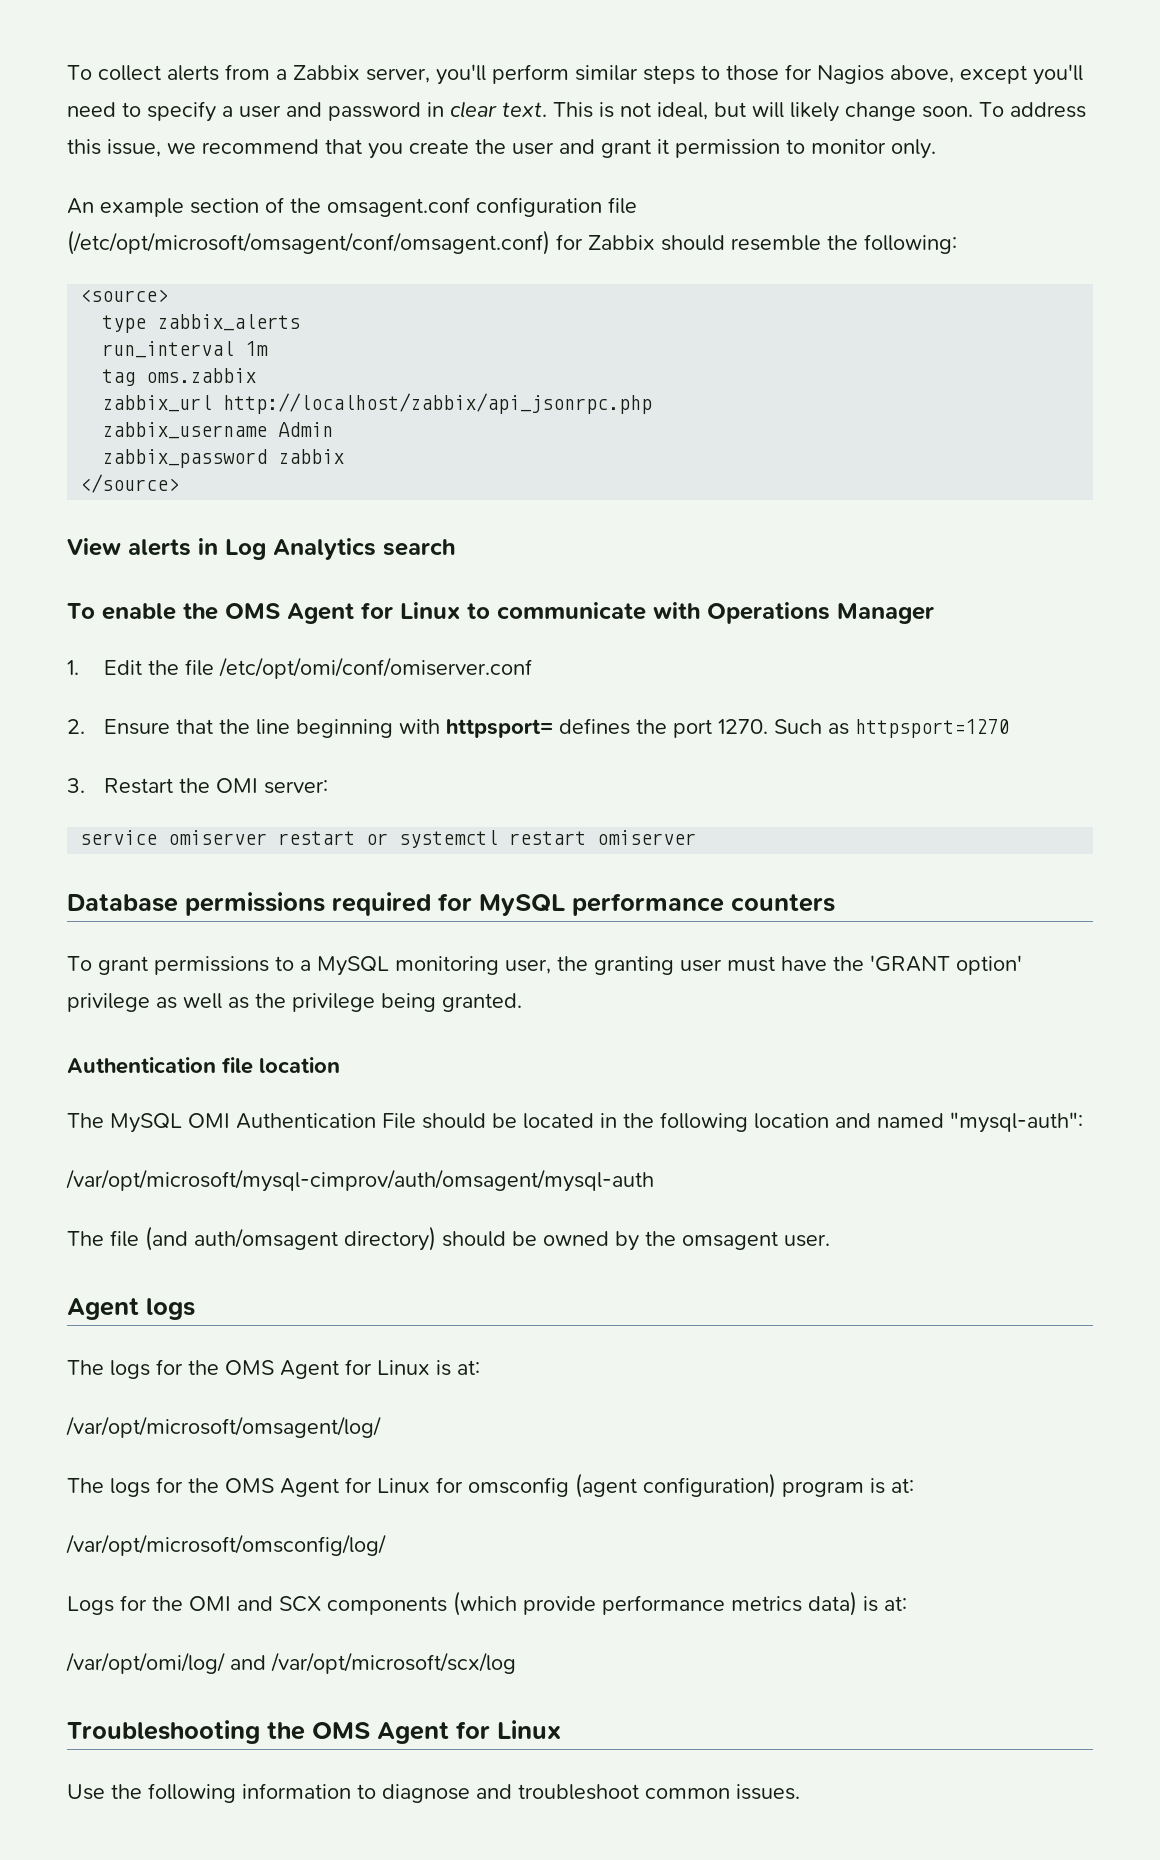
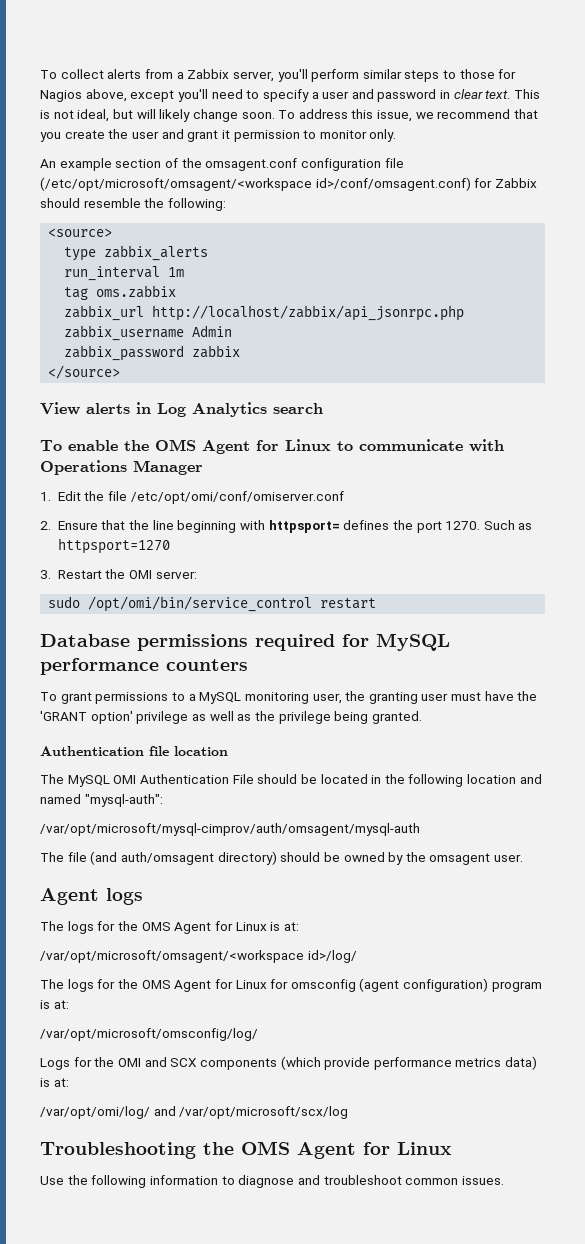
- An example section of the omsagent.conf configuration file (/etc/opt/microsoft/omsagent/conf/omsagent.conf) for Zabbix should resemble the following:
+ An example section of the omsagent.conf configuration file (/etc/opt/microsoft/omsagent/<workspace id>/conf/omsagent.conf) for Zabbix should resemble the following:
- service omiserver restart or systemctl restart omiserver
+ sudo /opt/omi/bin/service_control restart
- /var/opt/microsoft/omsagent/log/
+ /var/opt/microsoft/omsagent/<workspace id>/log/

